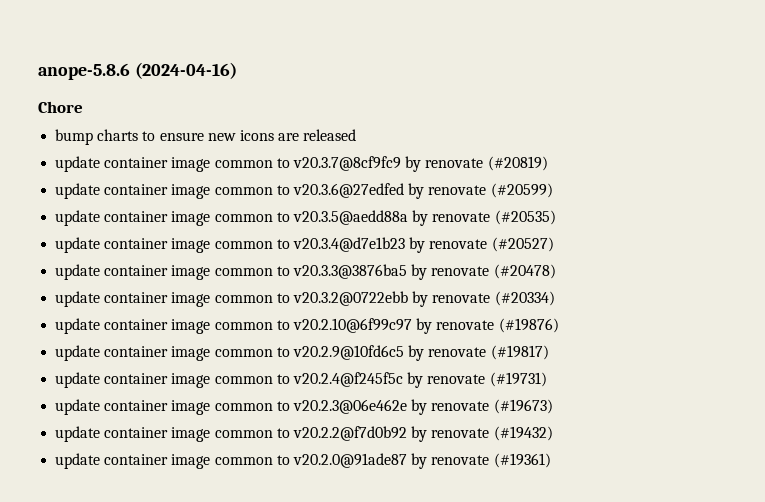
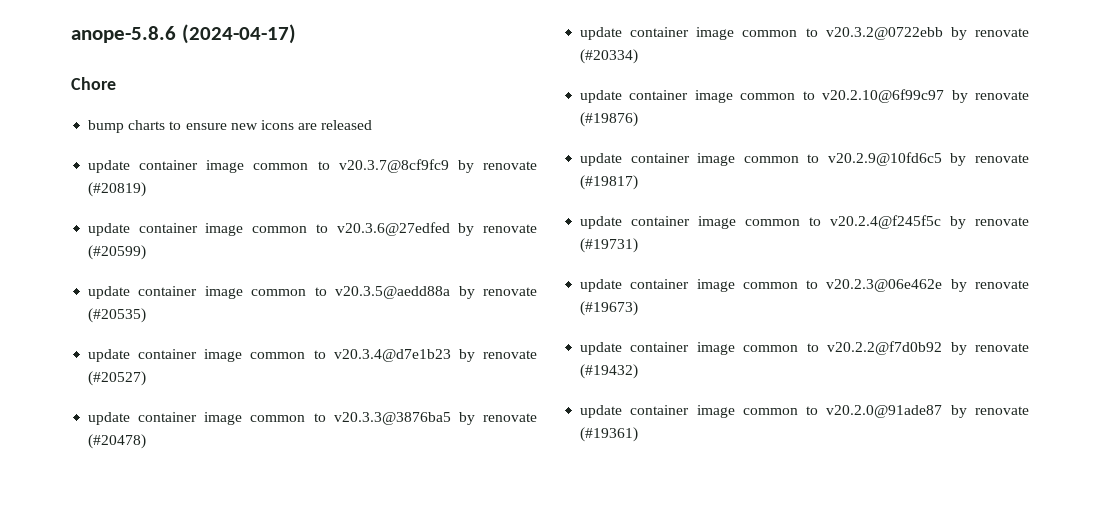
- anope-5.8.6 (2024-04-16)
+ anope-5.8.6 (2024-04-17)

